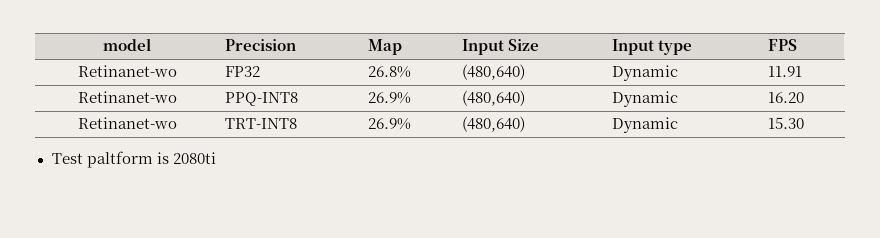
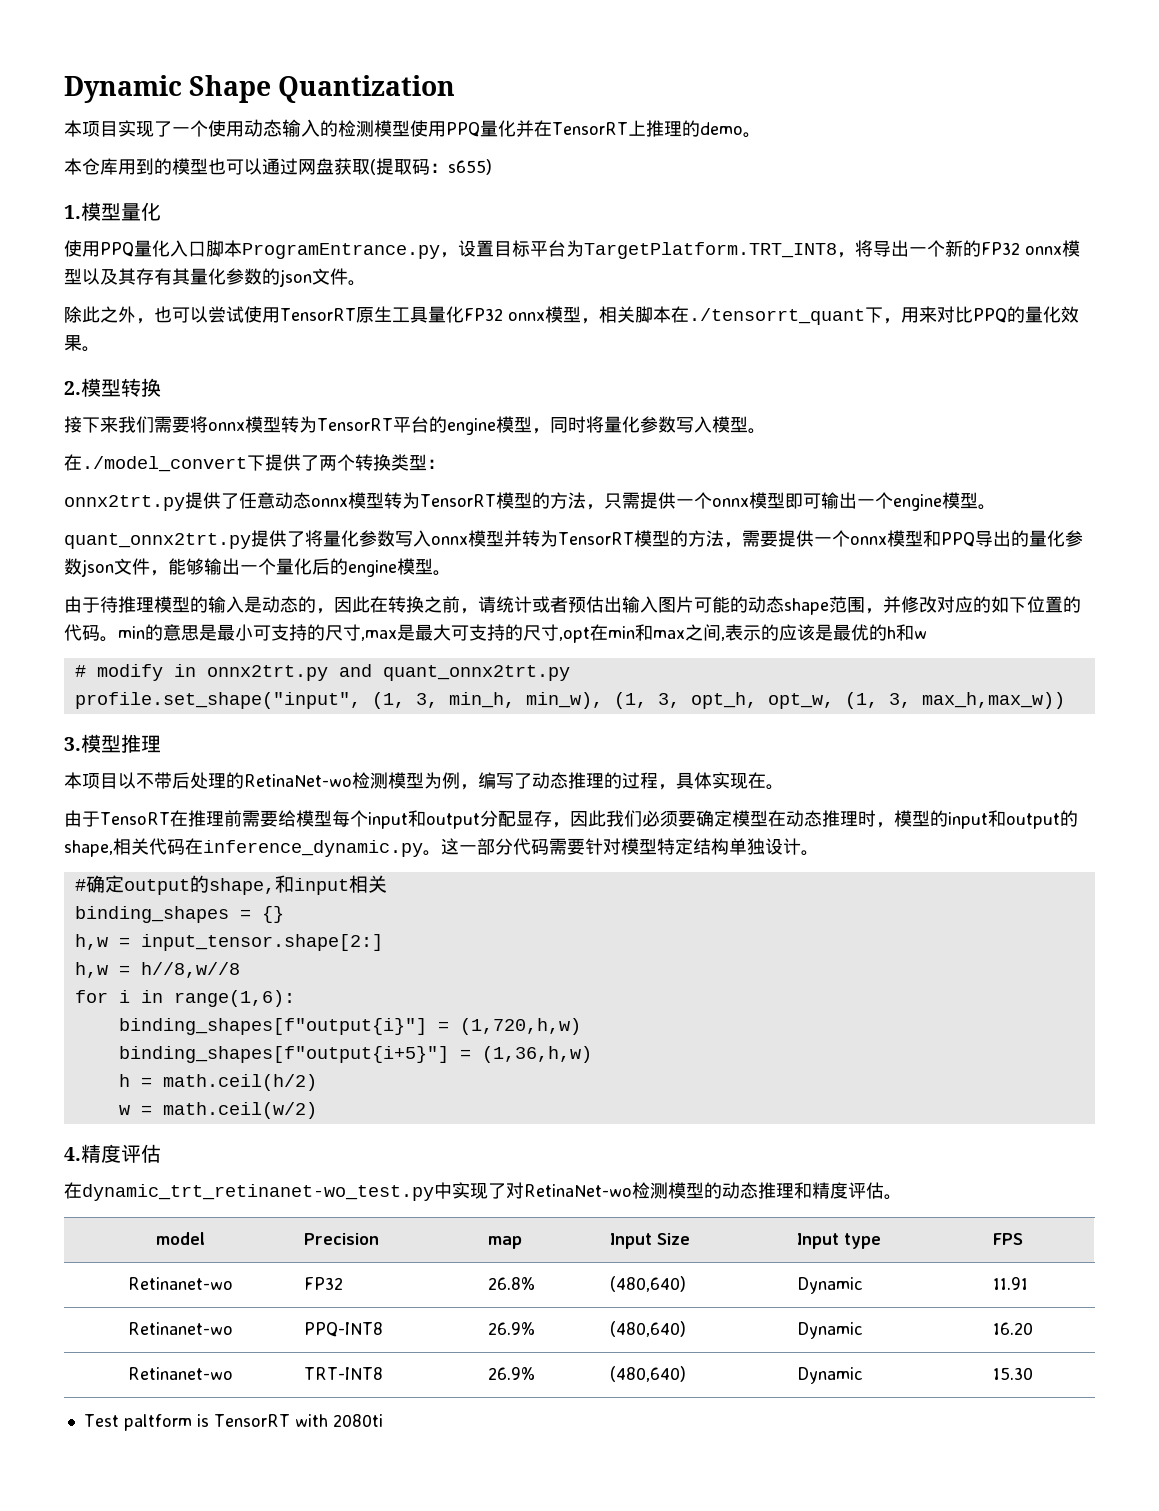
+ Dynamic Shape Quantization
+ 本项目实现了一个使用动态输入的检测模型使用PPQ量化并在TensorRT上推理的demo。
+ 本仓库用到的模型也可以通过网盘获取(提取码：s655)
+ 1.模型量化
+ 使用PPQ量化入口脚本ProgramEntrance.py，设置目标平台为TargetPlatform.TRT_INT8，将导出一个新的FP32 onnx模型以及其存有其量化参数的json文件。
+ 除此之外，也可以尝试使用TensorRT原生工具量化FP32 onnx模型，相关脚本在./tensorrt_quant下，用来对比PPQ的量化效果。
+ 2.模型转换
+ 接下来我们需要将onnx模型转为TensorRT平台的engine模型，同时将量化参数写入模型。
+ 在./model_convert下提供了两个转换类型：
+ onnx2trt.py提供了任意动态onnx模型转为TensorRT模型的方法，只需提供一个onnx模型即可输出一个engine模型。
+ quant_onnx2trt.py提供了将量化参数写入onnx模型并转为TensorRT模型的方法，需要提供一个onnx模型和PPQ导出的量化参数json文件，能够输出一个量化后的engine模型。
+ 由于待推理模型的输入是动态的，因此在转换之前，请统计或者预估出输入图片可能的动态shape范围，并修改对应的如下位置的代码。min的意思是最小可支持的尺寸,max是最大可支持的尺寸,opt在min和max之间,表示的应该是最优的h和w
+ # modify in onnx2trt.py and quant_onnx2trt.py
+ profile.set_shape("input", (1, 3, min_h, min_w), (1, 3, opt_h, opt_w, (1, 3, max_h,max_w))
+ 3.模型推理
+ 本项目以不带后处理的RetinaNet-wo检测模型为例，编写了动态推理的过程，具体实现在。
+ 由于TensoRT在推理前需要给模型每个input和output分配显存，因此我们必须要确定模型在动态推理时，模型的input和output的shape,相关代码在inference_dynamic.py。这一部分代码需要针对模型特定结构单独设计。
+ #确定output的shape,和input相关
+ binding_shapes = {}
+ h,w = input_tensor.shape[2:]
+ h,w = h//8,w//8
+ for i in range(1,6):
+ binding_shapes[f"output{i}"] = (1,720,h,w)
+ binding_shapes[f"output{i+5}"] = (1,36,h,w)
+ h = math.ceil(h/2)
+ w = math.ceil(w/2)
+ 4.精度评估
+ 在dynamic_trt_retinanet-wo_test.py中实现了对RetinaNet-wo检测模型的动态推理和精度评估。
- model | Precision | Map | Input Size | Input type | FPS
+ model | Precision | map | Input Size | Input type | FPS
- Test paltform is 2080ti
+ Test paltform is TensorRT with 2080ti

